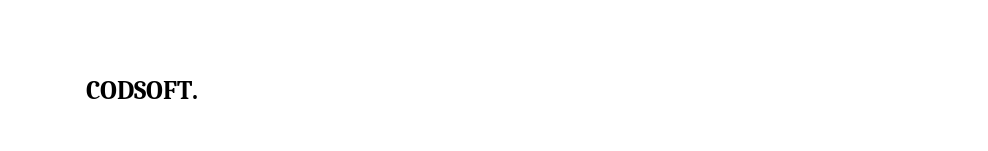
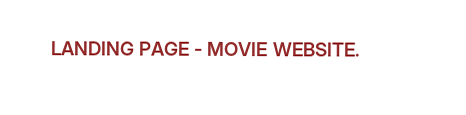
- CODSOFT.
+ LANDING PAGE - MOVIE WEBSITE.

